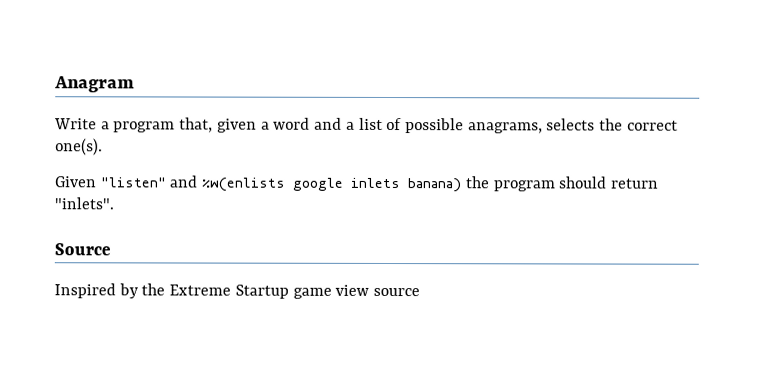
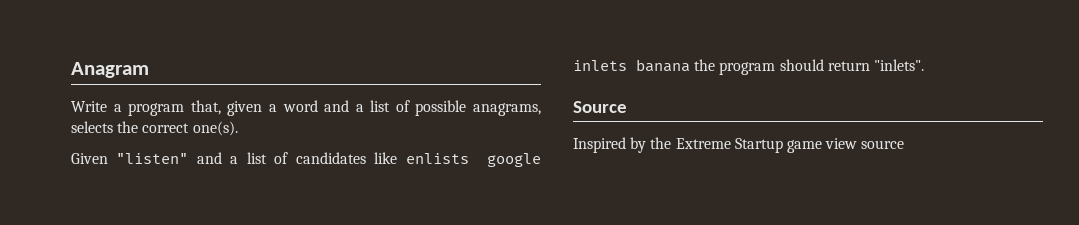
- Given "listen" and %w(enlists google inlets banana) the program should return "inlets".
+ Given "listen" and a list of candidates like enlists google inlets banana the program should return "inlets".

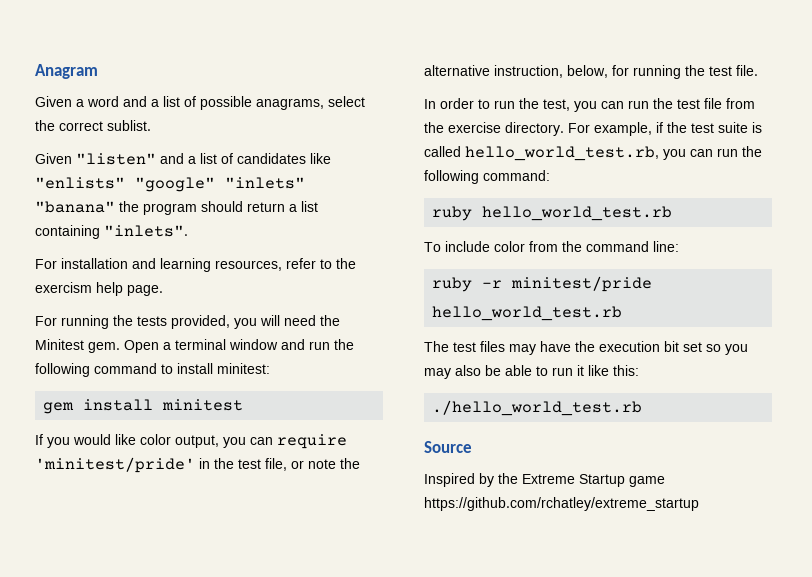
- Write a program that, given a word and a list of possible anagrams, selects the correct one(s).
+ Given a word and a list of possible anagrams, select the correct sublist.
- Given "listen" and a list of candidates like enlists google inlets banana the program should return "inlets".
+ Given "listen" and a list of candidates like "enlists" "google" "inlets" "banana" the program should return a list containing "inlets".
+ For installation and learning resources, refer to the exercism help page.
+ For running the tests provided, you will need the Minitest gem. Open a terminal window and run the following command to install minitest:
+ gem install minitest
+ If you would like color output, you can require 'minitest/pride' in the test file, or note the alternative instruction, below, for running the test file.
+ In order to run the test, you can run the test file from the exercise directory. For example, if the test suite is called hello_world_test.rb, you can run the following command:
+ ruby hello_world_test.rb
+ To include color from the command line:
+ ruby -r minitest/pride hello_world_test.rb
+ The test files may have the execution bit set so you may also be able to run it like this:
+ ./hello_world_test.rb
- Inspired by the Extreme Startup game view source
+ Inspired by the Extreme Startup game https://github.com/rchatley/extreme_startup

